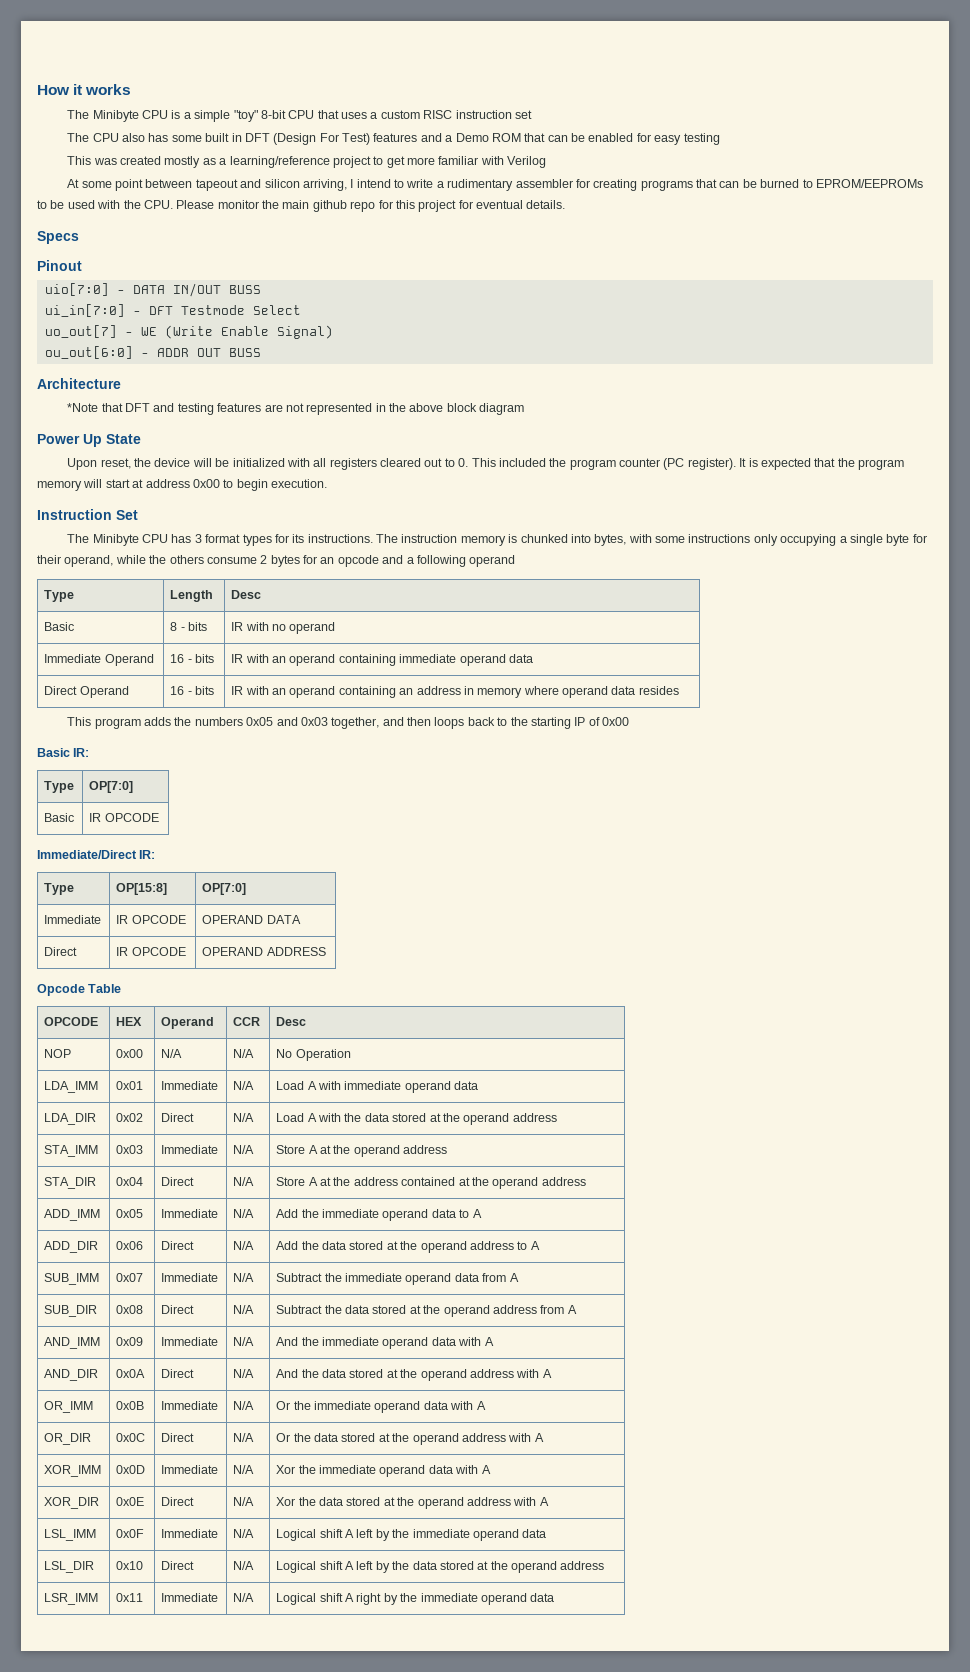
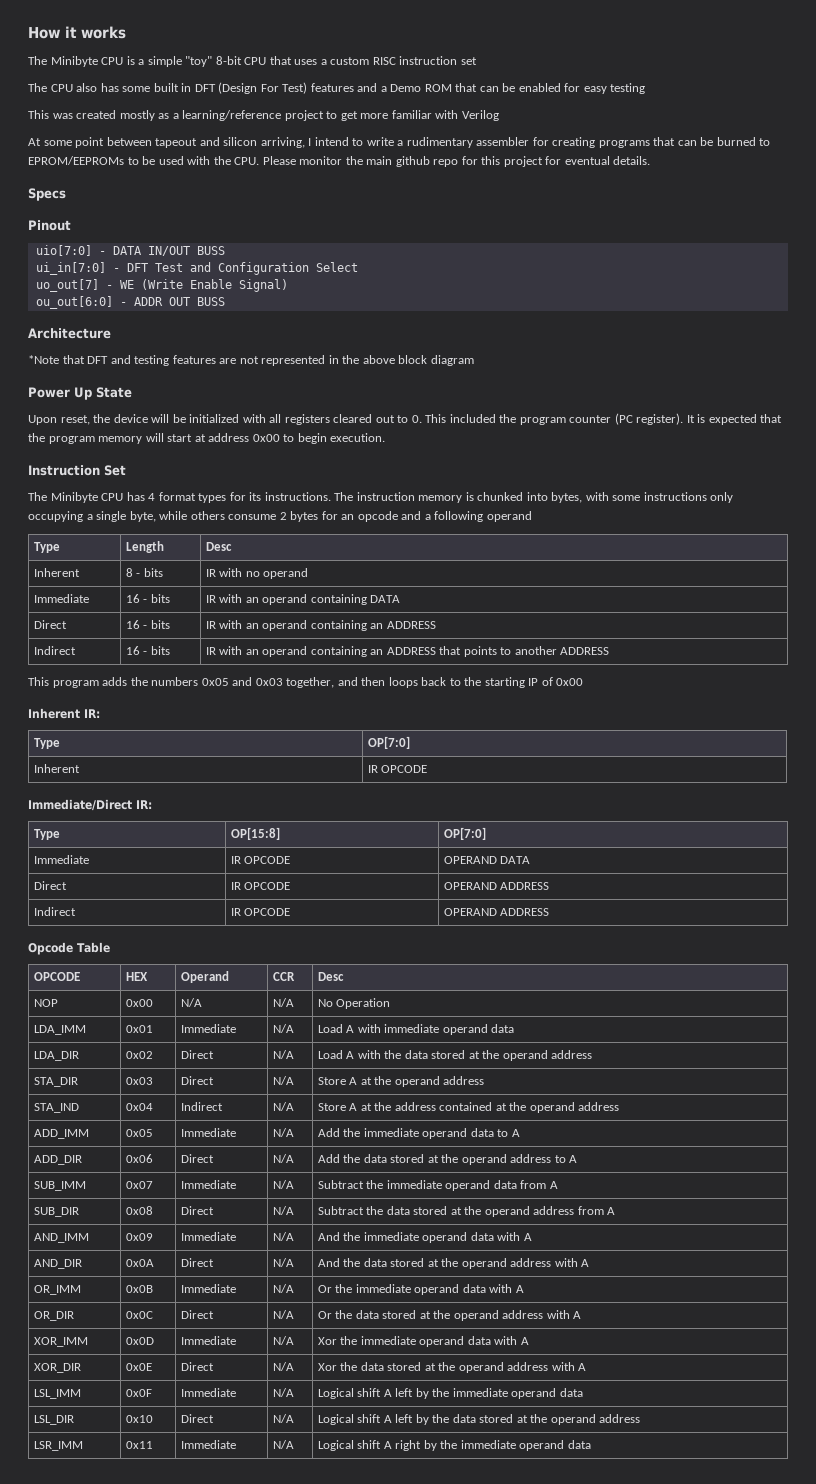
- ui_in[7:0] - DFT Testmode Select
+ ui_in[7:0] - DFT Test and Configuration Select
- The Minibyte CPU has 3 format types for its instructions.
+ The Minibyte CPU has 4 format types for its instructions.
- The instruction memory is chunked into bytes, with some instructions only occupying a single byte for their operand, while the others consume 2 bytes for an opcode and a following operand
+ The instruction memory is chunked into bytes, with some instructions only occupying a single byte, while others consume 2 bytes for an opcode and a following operand
- Basic | 8 - bits | IR with no operand
+ Inherent | 8 - bits | IR with no operand
- Immediate Operand | 16 - bits | IR with an operand containing immediate operand data
- Direct Operand | 16 - bits | IR with an operand containing an address in memory where operand data resides
+ Immediate | 16 - bits | IR with an operand containing DATA
+ Direct | 16 - bits | IR with an operand containing an ADDRESS
+ Indirect | 16 - bits | IR with an operand containing an ADDRESS that points to another ADDRESS
- Basic IR:
+ Inherent IR:
- Basic | IR OPCODE
+ Inherent | IR OPCODE
+ Indirect | IR OPCODE | OPERAND ADDRESS
- STA_IMM | 0x03 | Immediate | N/A | Store A at the operand address
+ STA_DIR | 0x03 | Direct | N/A | Store A at the operand address
- STA_DIR | 0x04 | Direct | N/A | Store A at the address contained at the operand address
+ STA_IND | 0x04 | Indirect | N/A | Store A at the address contained at the operand address

